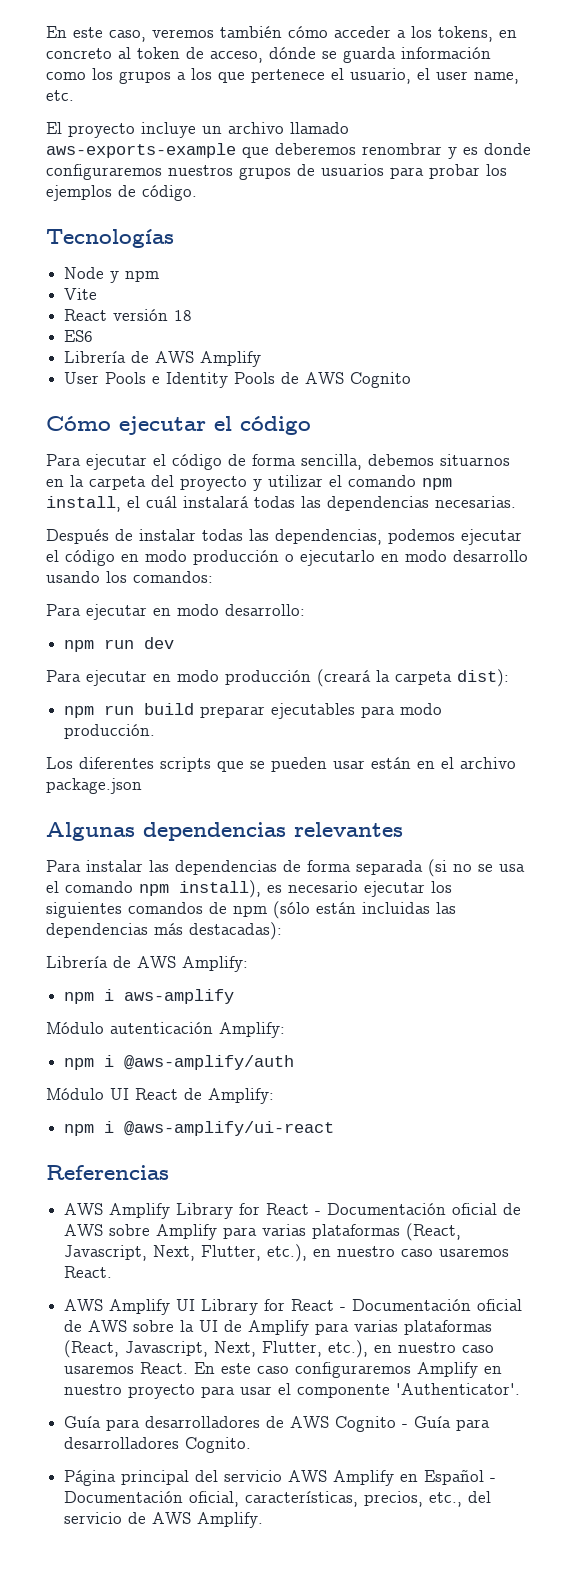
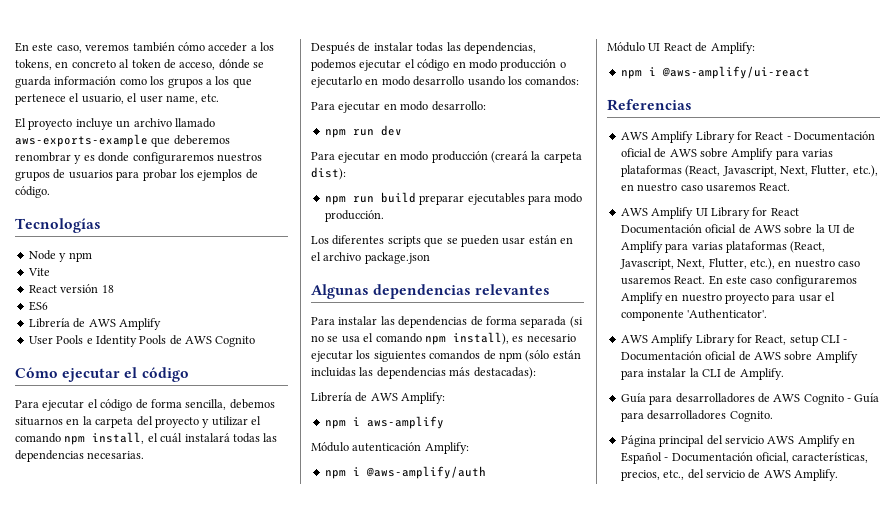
- AWS Amplify UI Library for React - Documentación oficial de AWS sobre la UI de Amplify para varias plataformas (React, Javascript, Next, Flutter, etc.), en nuestro caso usaremos React.
+ AWS Amplify UI Library for React Documentación oficial de AWS sobre la UI de Amplify para varias plataformas (React, Javascript, Next, Flutter, etc.), en nuestro caso usaremos React.
+ AWS Amplify Library for React, setup CLI - Documentación oficial de AWS sobre Amplify para instalar la CLI de Amplify.

